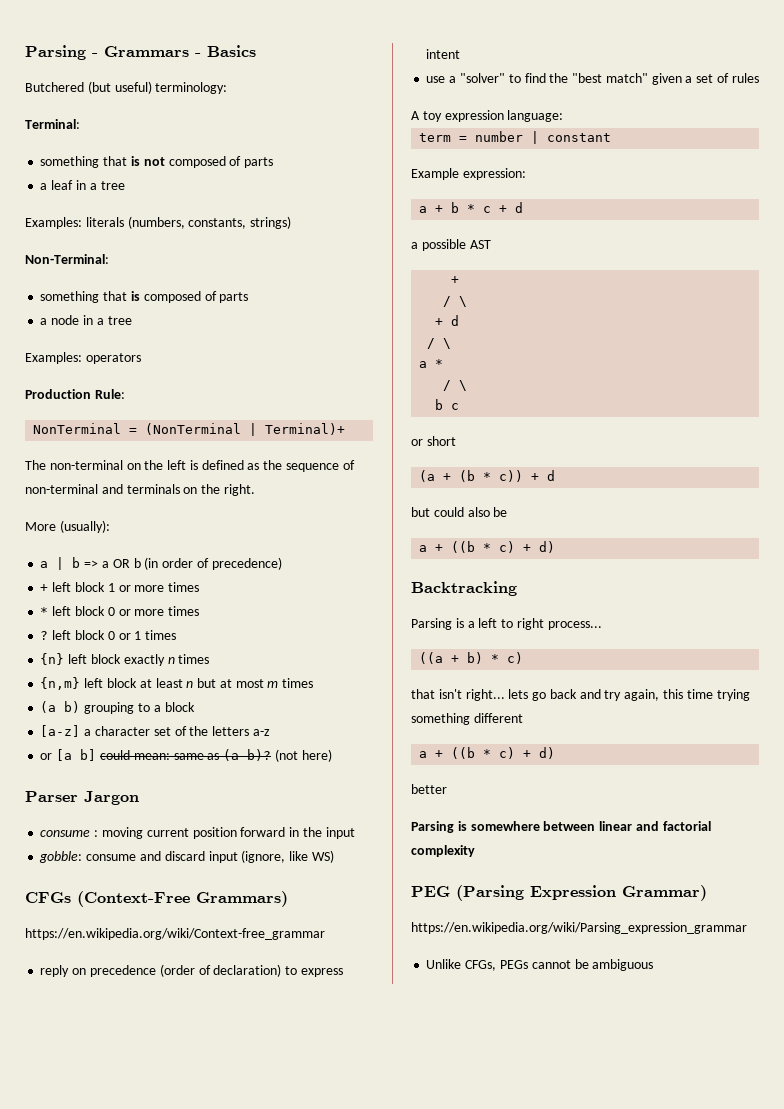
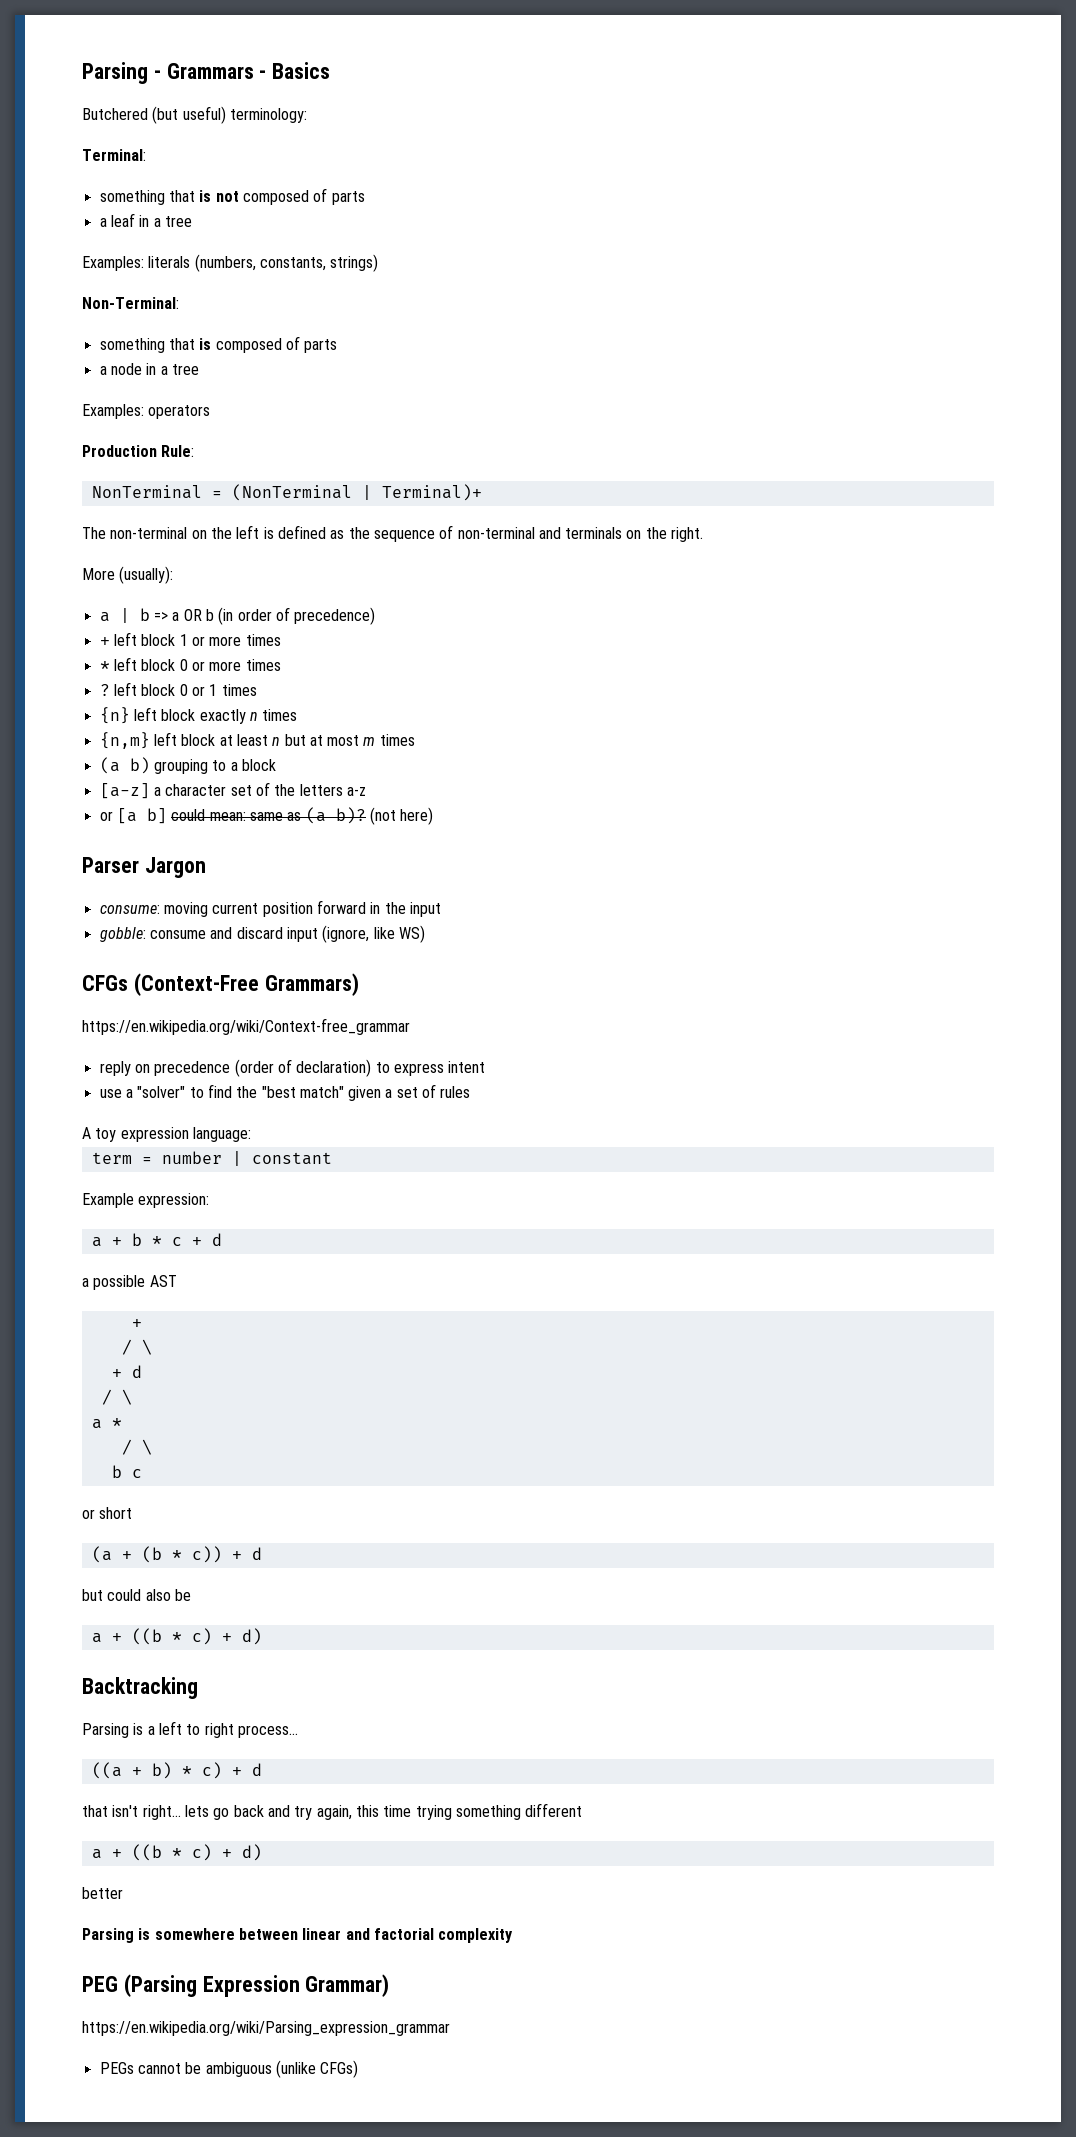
- consume : moving current position forward in the input
+ consume: moving current position forward in the input
- ((a + b) * c)
+ ((a + b) * c) + d
- Unlike CFGs, PEGs cannot be ambiguous
+ PEGs cannot be ambiguous (unlike CFGs)

